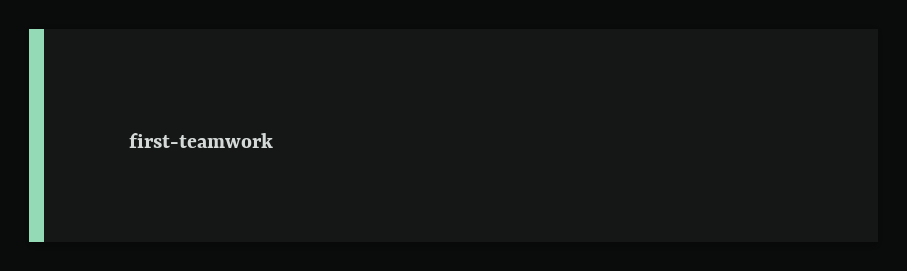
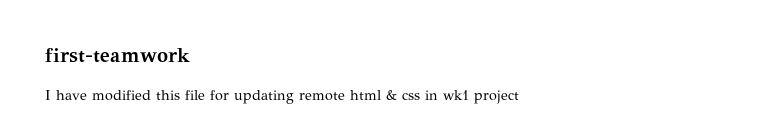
+ I have modified this file for updating remote html & css in wk1 project

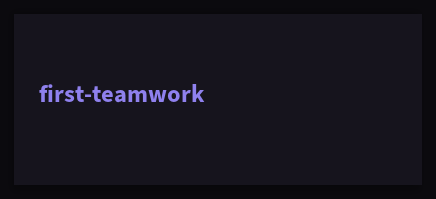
- I have modified this file for updating remote html & css in wk1 project

